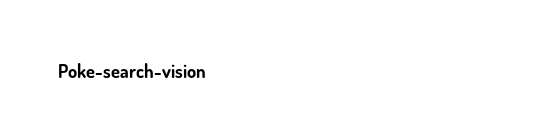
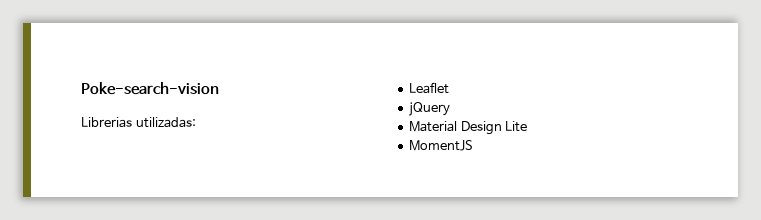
+ Librerias utilizadas:
+ Leaflet
+ jQuery
+ Material Design Lite
+ MomentJS

